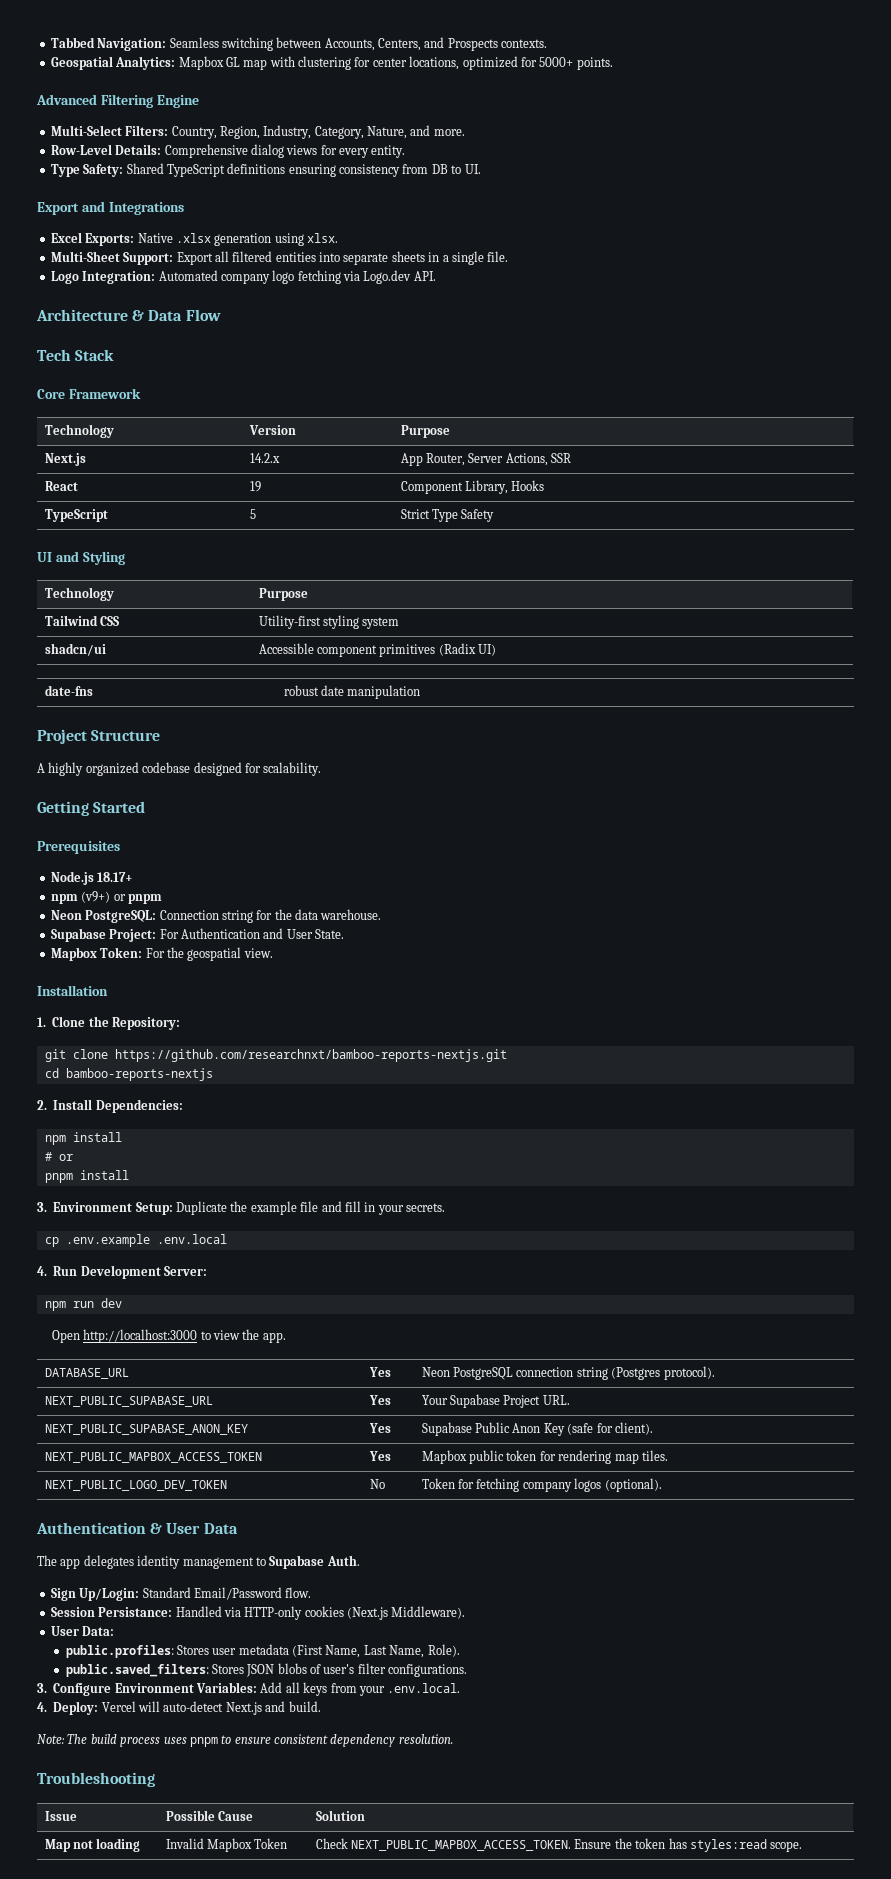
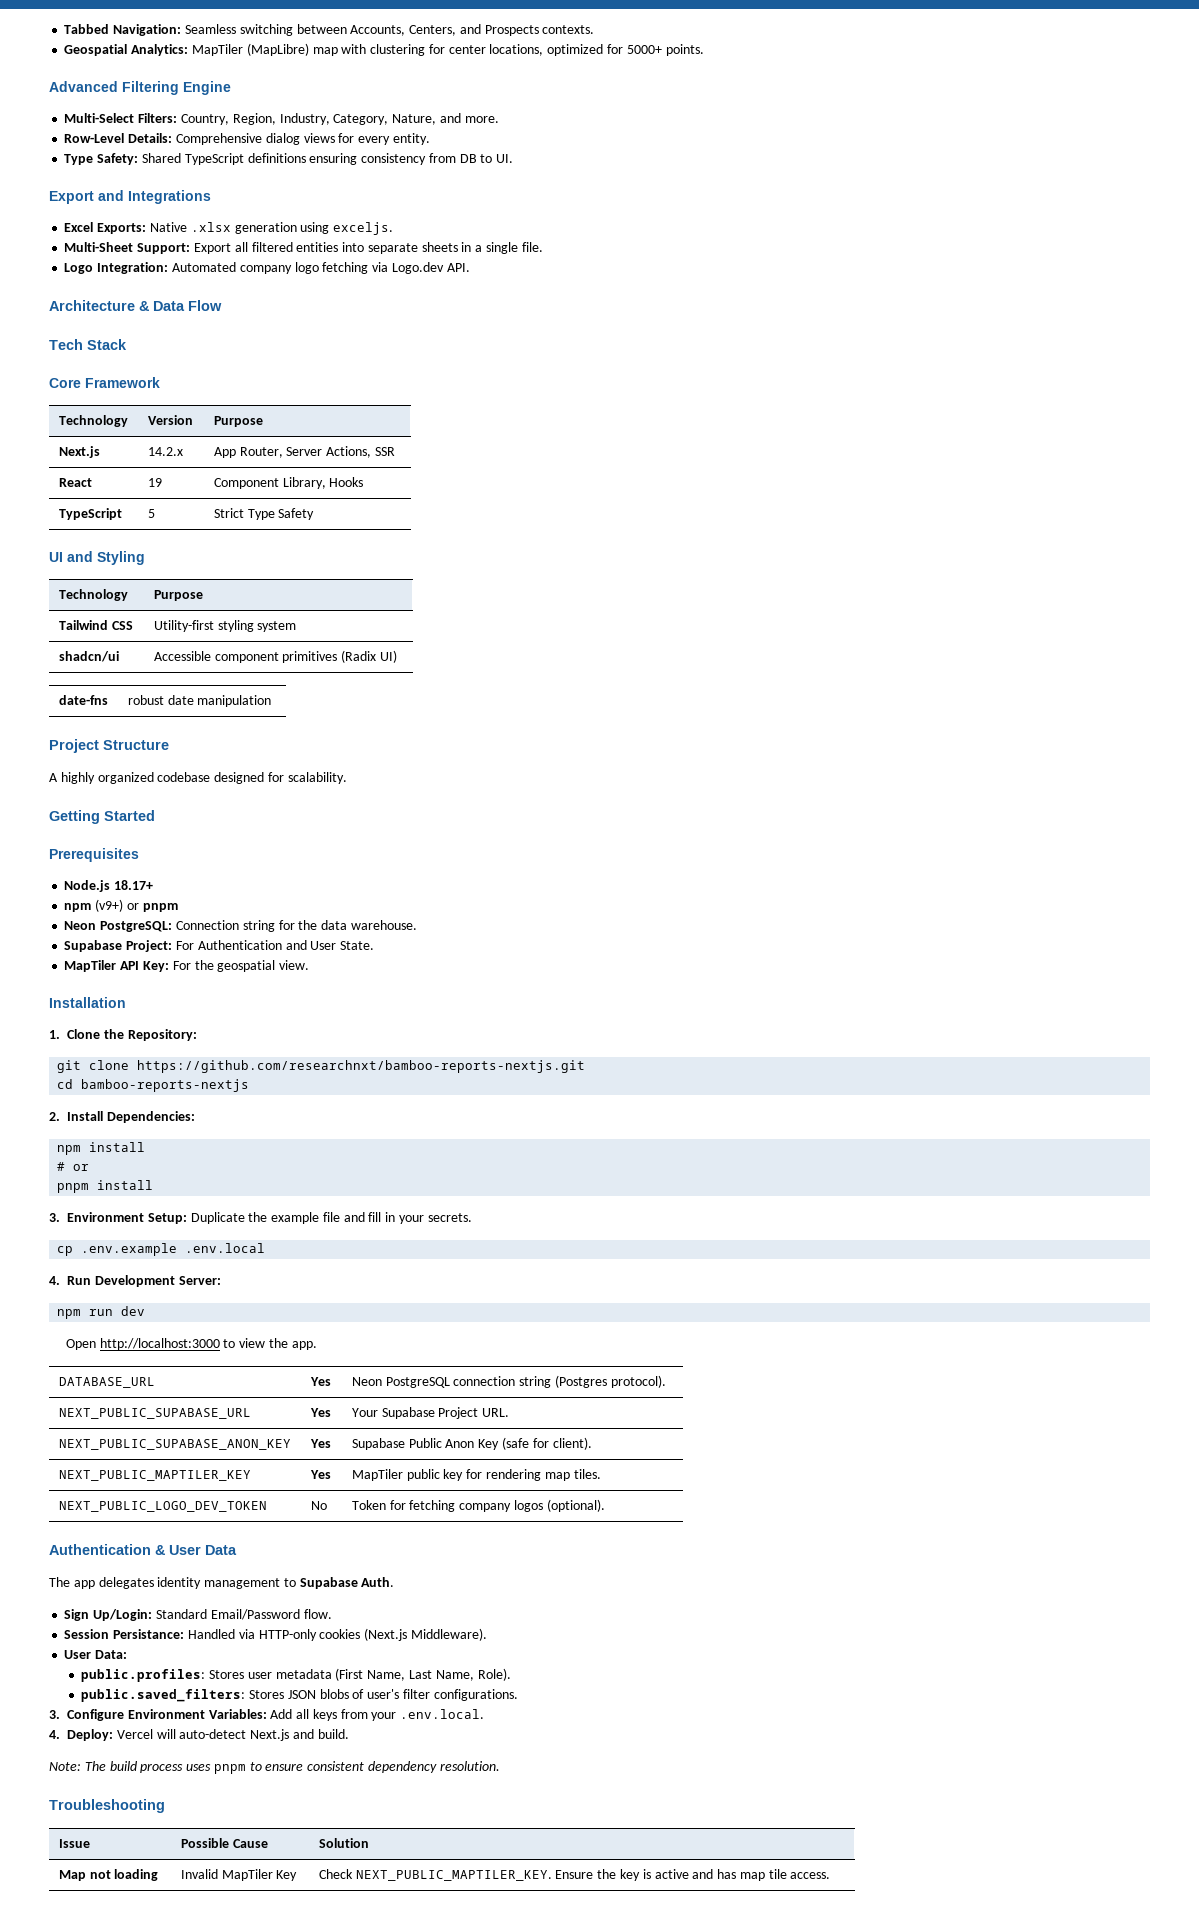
- Geospatial Analytics: Mapbox GL map with clustering for center locations, optimized for 5000+ points.
+ Geospatial Analytics: MapTiler (MapLibre) map with clustering for center locations, optimized for 5000+ points.
- Excel Exports: Native .xlsx generation using xlsx.
+ Excel Exports: Native .xlsx generation using exceljs.
- Mapbox Token: For the geospatial view.
+ MapTiler API Key: For the geospatial view.
- NEXT_PUBLIC_MAPBOX_ACCESS_TOKEN | Yes | Mapbox public token for rendering map tiles.
+ NEXT_PUBLIC_MAPTILER_KEY | Yes | MapTiler public key for rendering map tiles.
- Map not loading | Invalid Mapbox Token | Check NEXT_PUBLIC_MAPBOX_ACCESS_TOKEN. Ensure the token has styles:read scope.
+ Map not loading | Invalid MapTiler Key | Check NEXT_PUBLIC_MAPTILER_KEY. Ensure the key is active and has map tile access.

